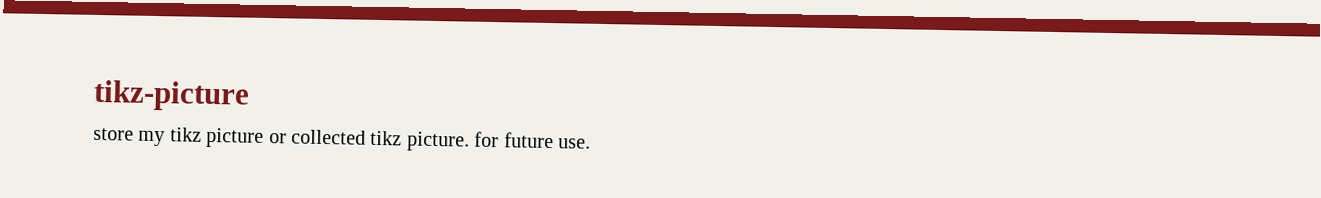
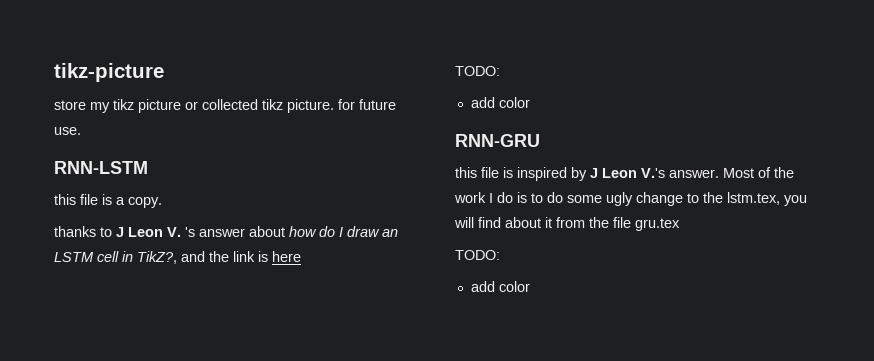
+ RNN-LSTM
+ this file is a copy.
+ thanks to J Leon V. 's answer about how do I draw an LSTM cell in TikZ?, and the link is here
+ TODO:
+ add color
+ RNN-GRU
+ this file is inspired by J Leon V.'s answer. Most of the work I do is to do some ugly change to the lstm.tex, you will find about it from the file gru.tex
+ TODO:
+ add color

